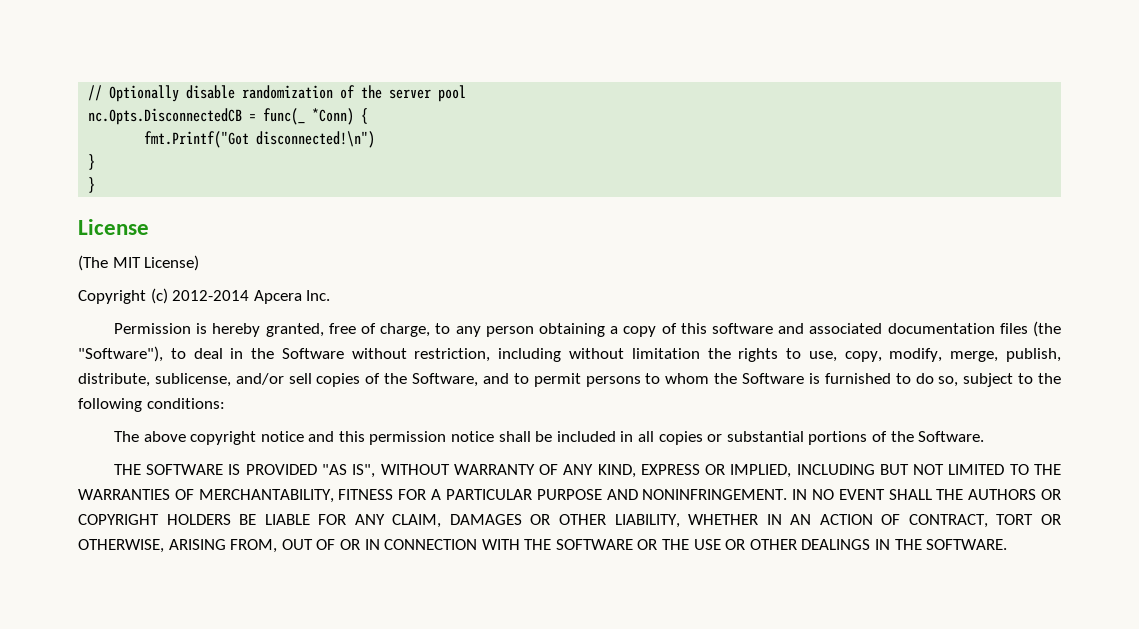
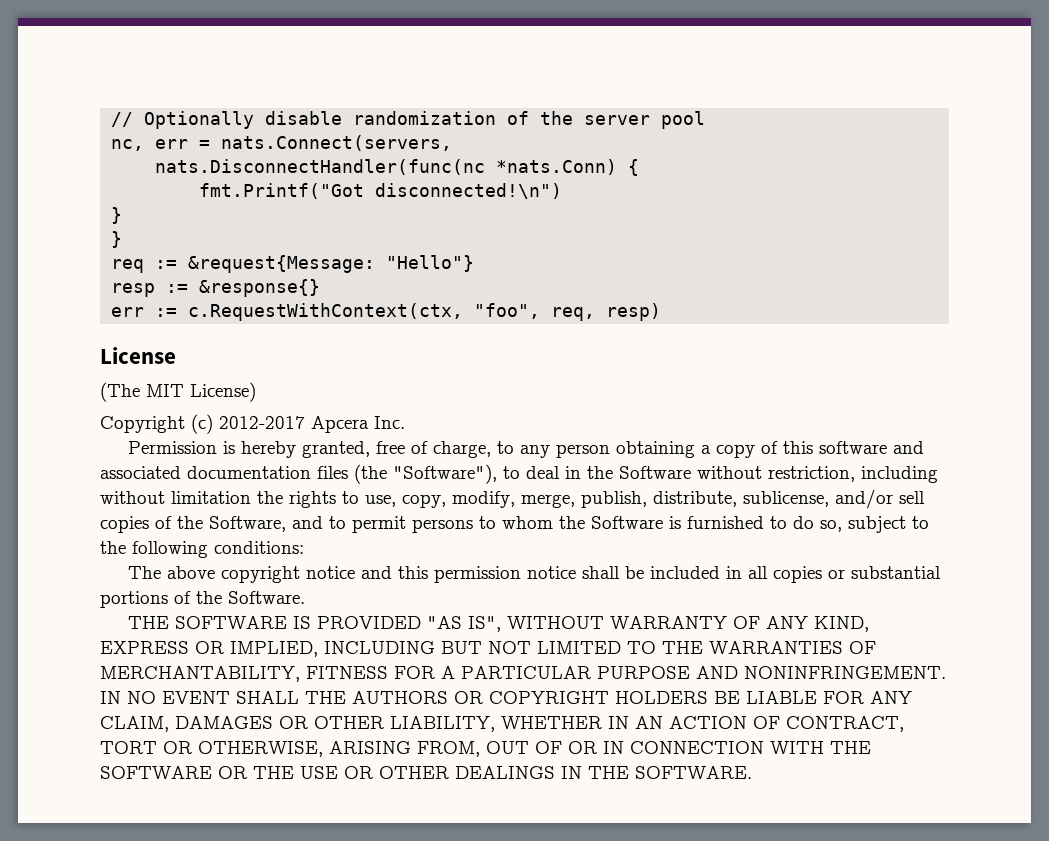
- nc.Opts.DisconnectedCB = func(_ *Conn) {
+ nc, err = nats.Connect(servers,
+ nats.DisconnectHandler(func(nc *nats.Conn) {
+ req := &request{Message: "Hello"}
+ resp := &response{}
+ err := c.RequestWithContext(ctx, "foo", req, resp)
- Copyright (c) 2012-2014 Apcera Inc.
+ Copyright (c) 2012-2017 Apcera Inc.

